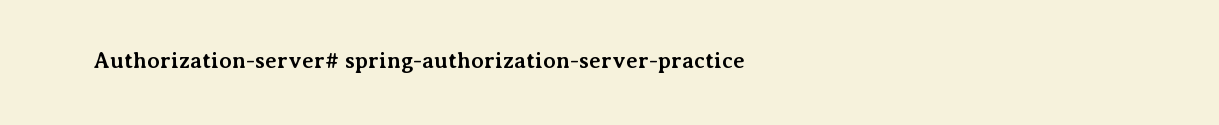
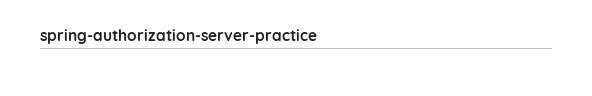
- Authorization-server# spring-authorization-server-practice
+ spring-authorization-server-practice

